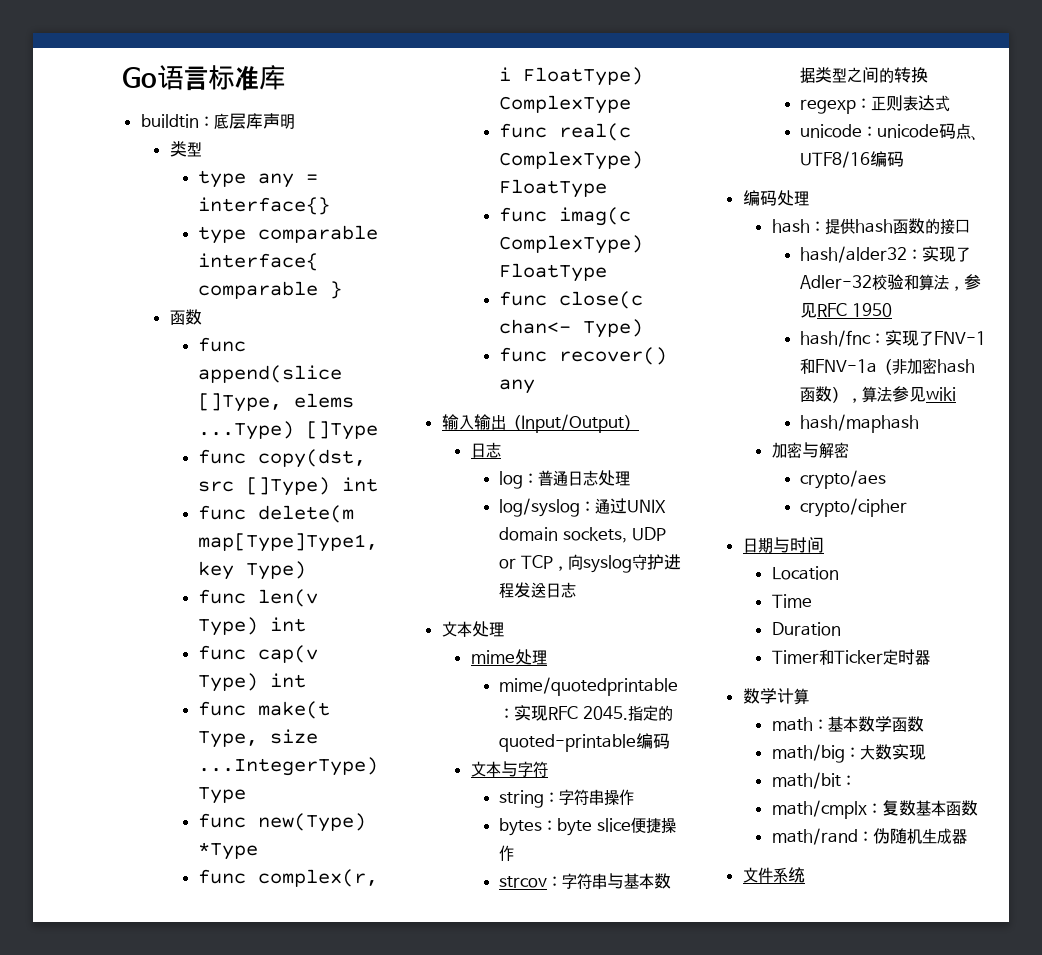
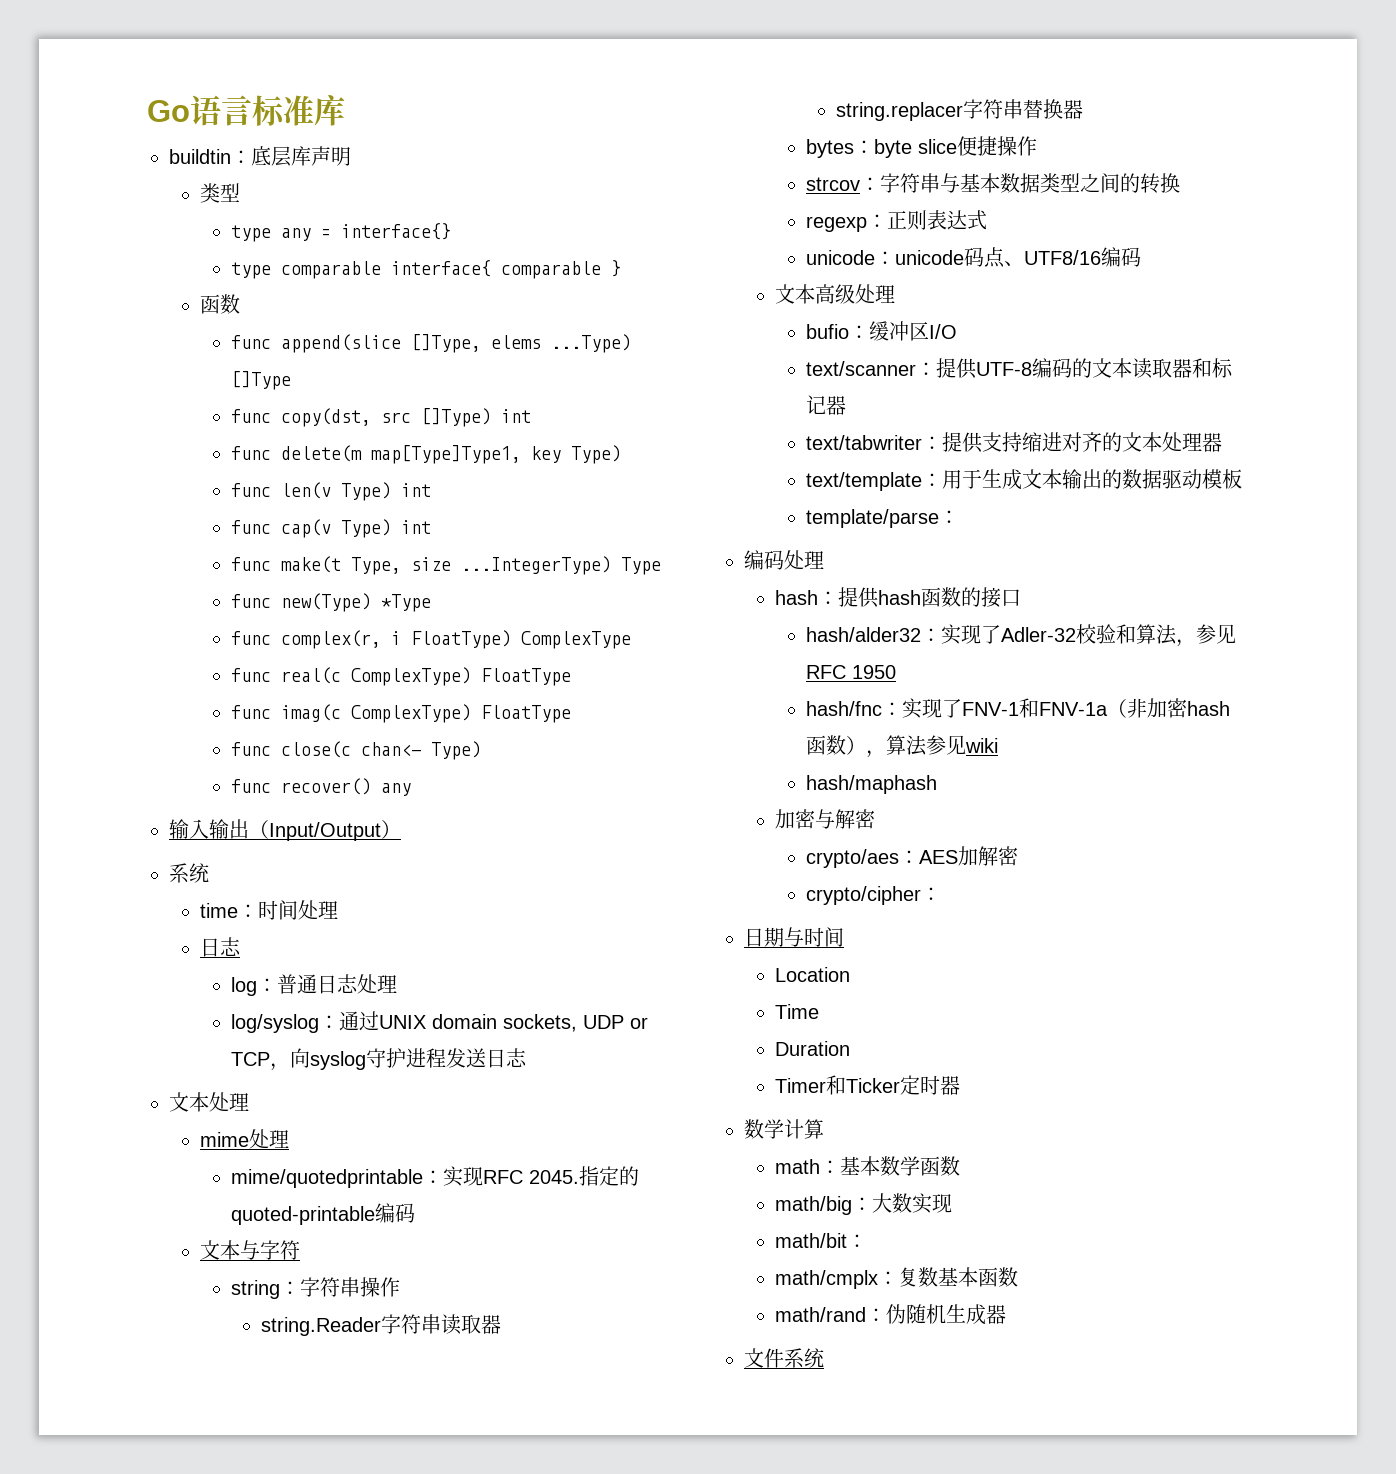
  输入输出（Input/Output）
+ 系统
+ time：时间处理
+ string.Reader字符串读取器
+ string.replacer字符串替换器
+ 文本高级处理
+ bufio：缓冲区I/O
+ text/scanner：提供UTF-8编码的文本读取器和标记器
+ text/tabwriter：提供支持缩进对齐的文本处理器
+ text/template：用于生成文本输出的数据驱动模板
+ template/parse：
- crypto/aes
+ crypto/aes：AES加解密
- crypto/cipher
+ crypto/cipher：

